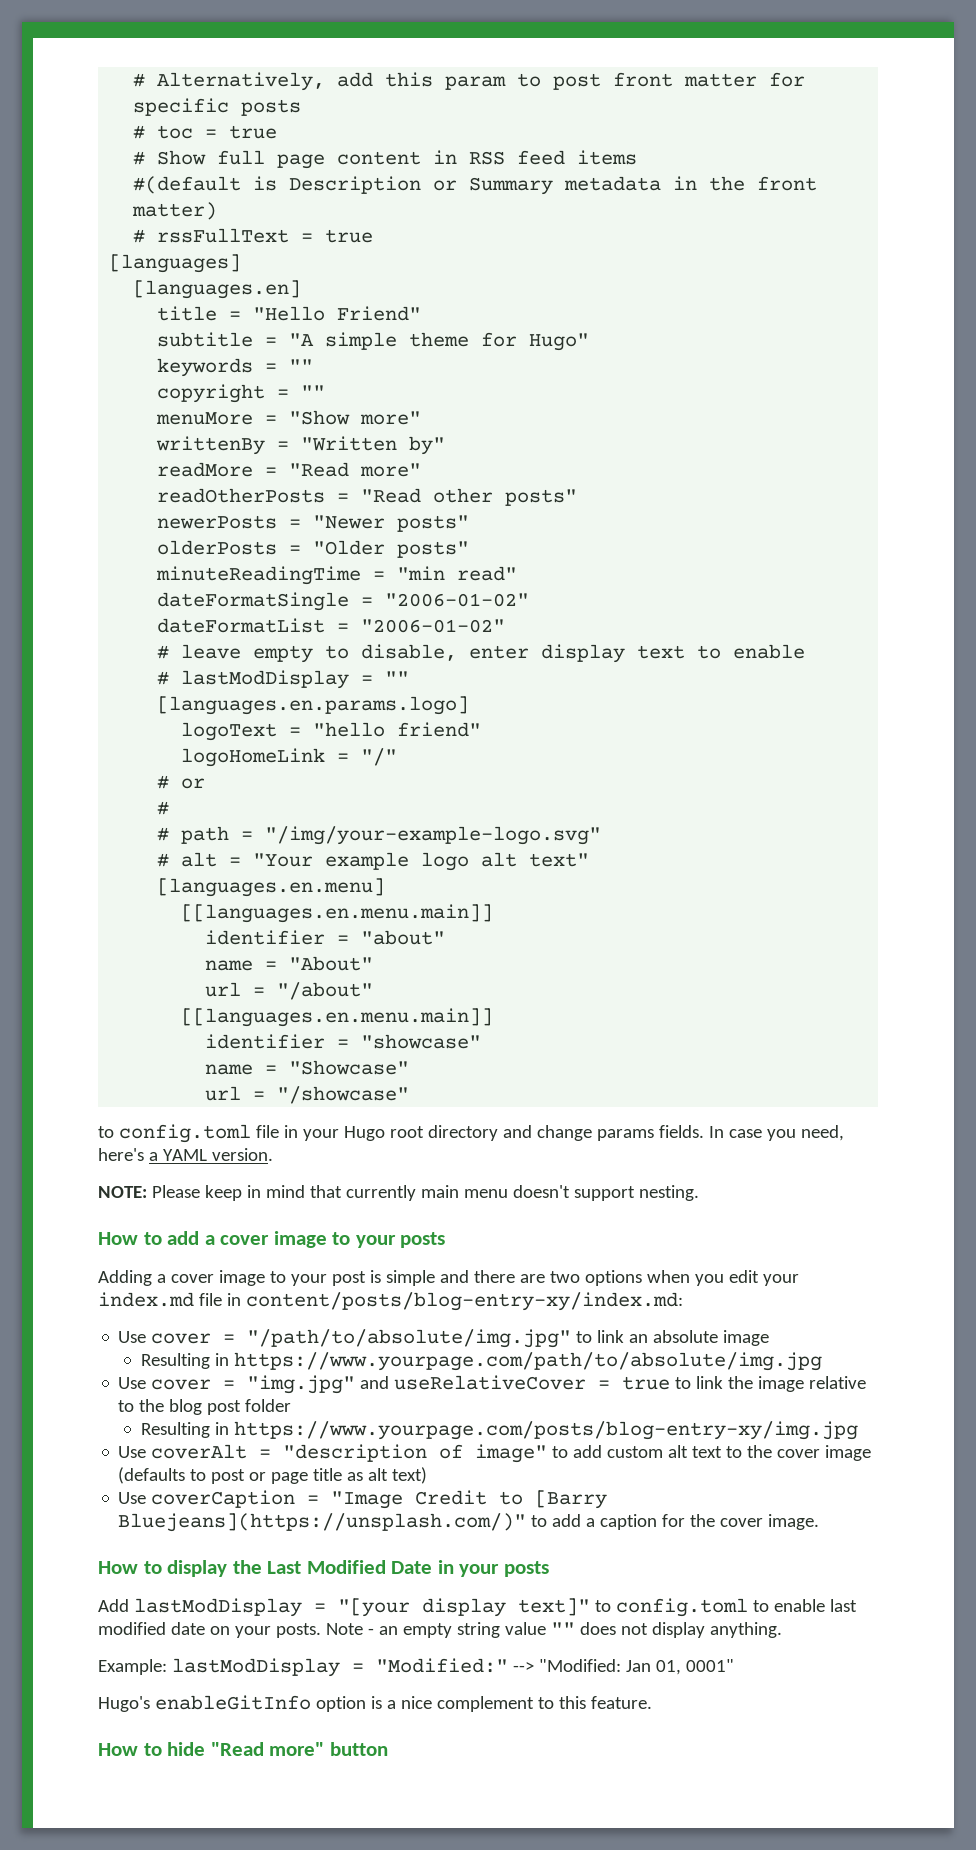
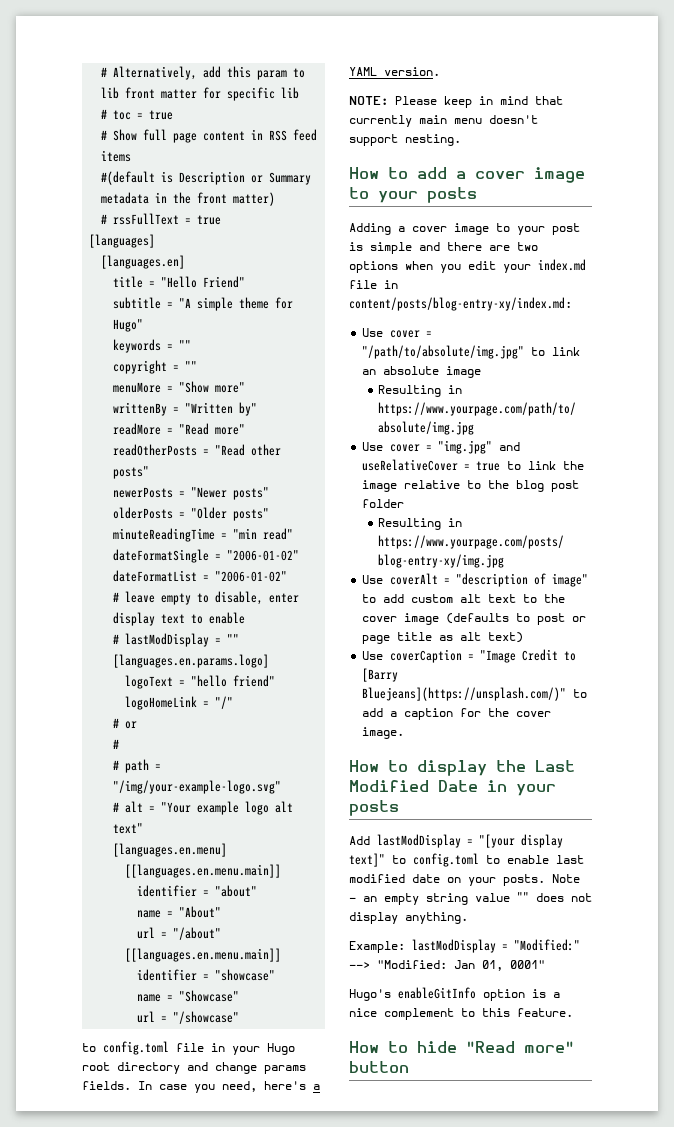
- # Alternatively, add this param to post front matter for specific posts
+ # Alternatively, add this param to lib front matter for specific lib

